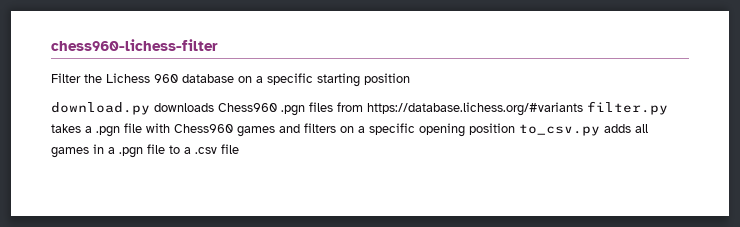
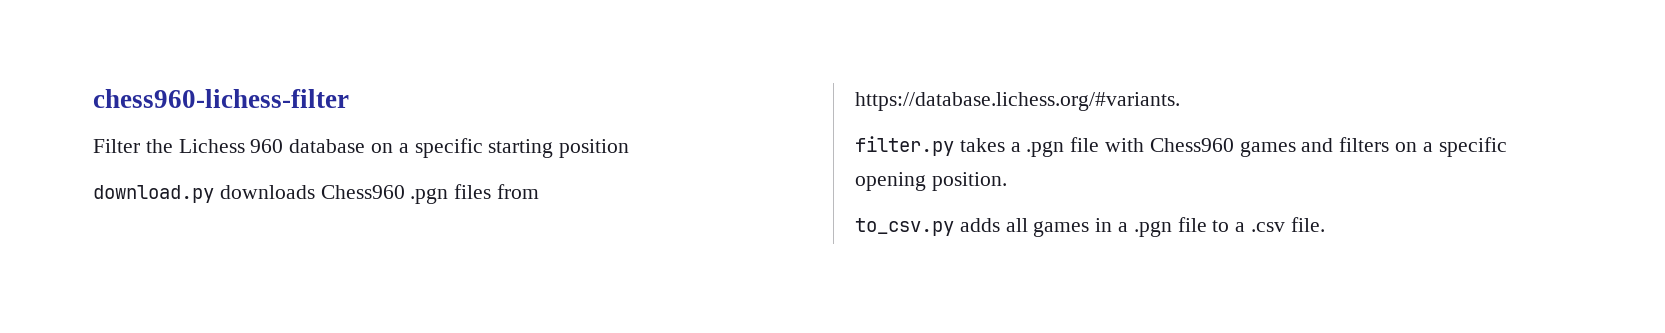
- download.py downloads Chess960 .pgn files from https://database.lichess.org/#variants filter.py takes a .pgn file with Chess960 games and filters on a specific opening position to_csv.py adds all games in a .pgn file to a .csv file
+ download.py downloads Chess960 .pgn files from https://database.lichess.org/#variants.
+ filter.py takes a .pgn file with Chess960 games and filters on a specific opening position.
+ to_csv.py adds all games in a .pgn file to a .csv file.

